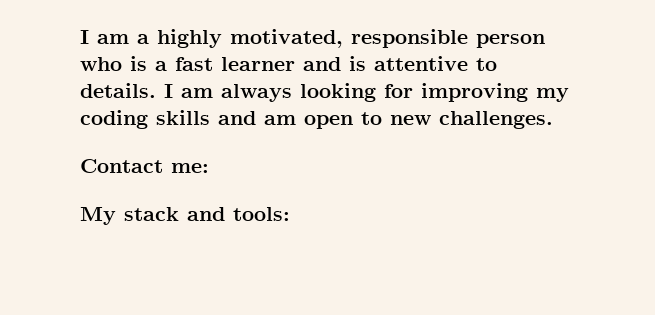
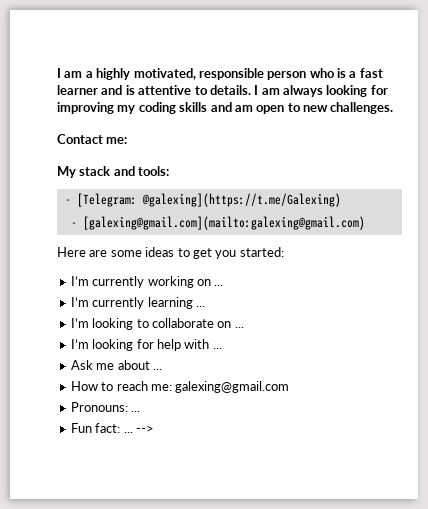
+ - [Telegram: @galexing](https://t.me/Galexing)
+ - [galexing@gmail.com](mailto:galexing@gmail.com)
+ Here are some ideas to get you started:
+ I’m currently working on ...
+ I’m currently learning ...
+ I’m looking to collaborate on ...
+ I’m looking for help with ...
+ Ask me about ...
+ How to reach me: galexing@gmail.com
+ Pronouns: ...
+ Fun fact: ... -->

